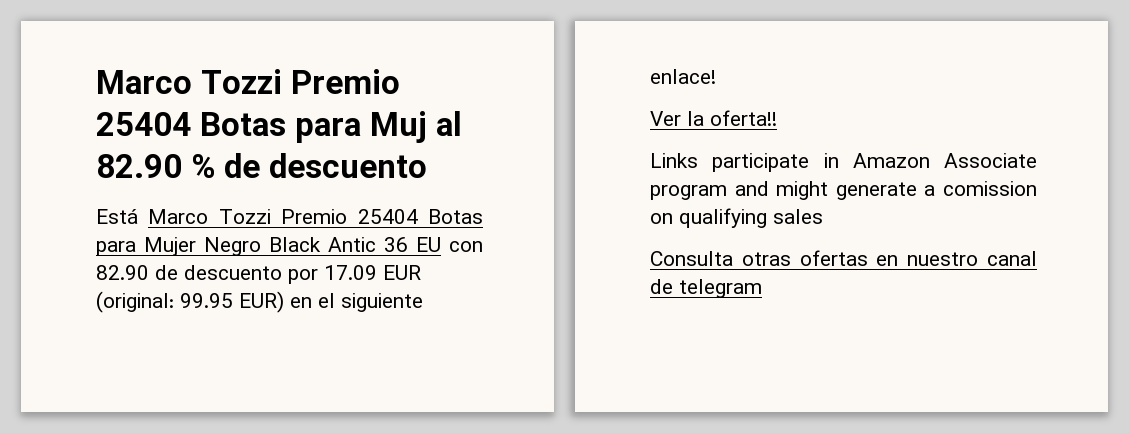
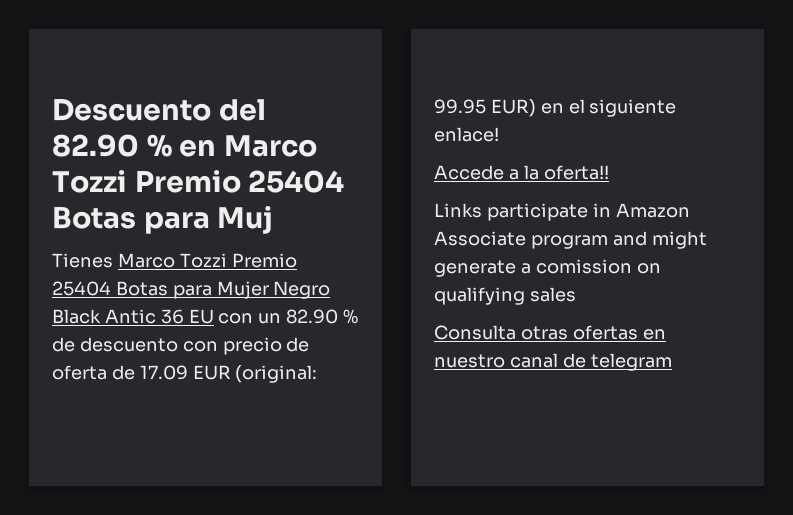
- Marco Tozzi Premio 25404 Botas para Muj al 82.90 % de descuento
- Está Marco Tozzi Premio 25404 Botas para Mujer Negro Black Antic 36 EU con 82.90 de descuento por 17.09 EUR (original: 99.95 EUR) en el siguiente enlace!
+ Descuento del 82.90 % en Marco Tozzi Premio 25404 Botas para Muj
+ Tienes Marco Tozzi Premio 25404 Botas para Mujer Negro Black Antic 36 EU con un 82.90 % de descuento con precio de oferta de 17.09 EUR (original: 99.95 EUR) en el siguiente enlace!
- Ver la oferta!!
+ Accede a la oferta!!

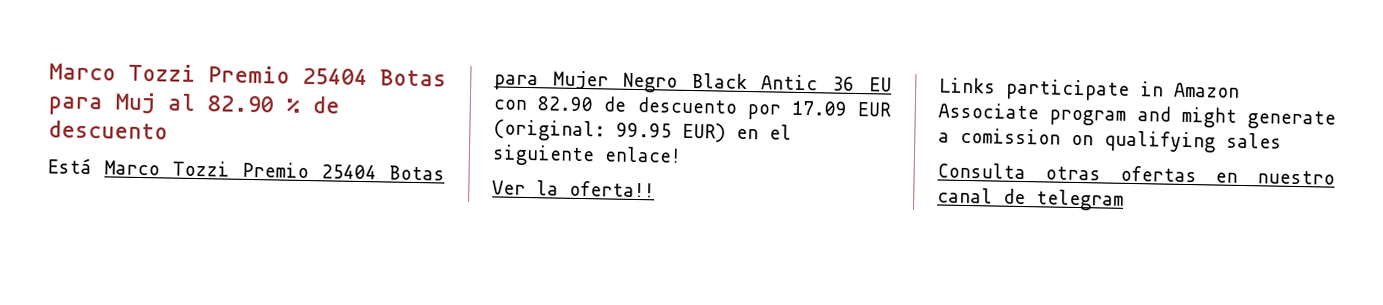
- Descuento del 82.90 % en Marco Tozzi Premio 25404 Botas para Muj
- Tienes Marco Tozzi Premio 25404 Botas para Mujer Negro Black Antic 36 EU con un 82.90 % de descuento con precio de oferta de 17.09 EUR (original: 99.95 EUR) en el siguiente enlace!
+ Marco Tozzi Premio 25404 Botas para Muj al 82.90 % de descuento
+ Está Marco Tozzi Premio 25404 Botas para Mujer Negro Black Antic 36 EU con 82.90 de descuento por 17.09 EUR (original: 99.95 EUR) en el siguiente enlace!
- Accede a la oferta!!
+ Ver la oferta!!

